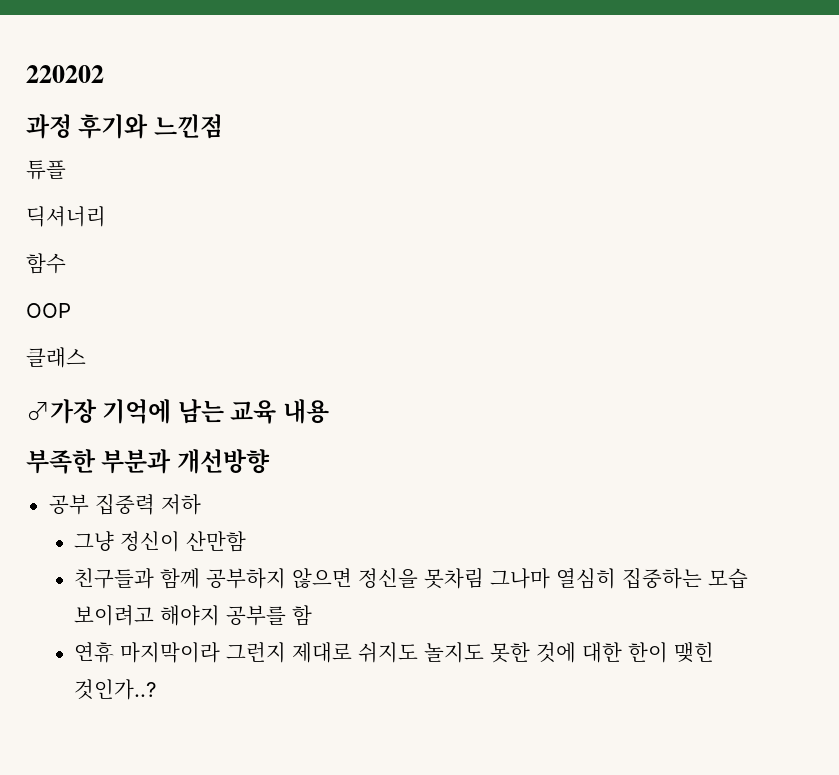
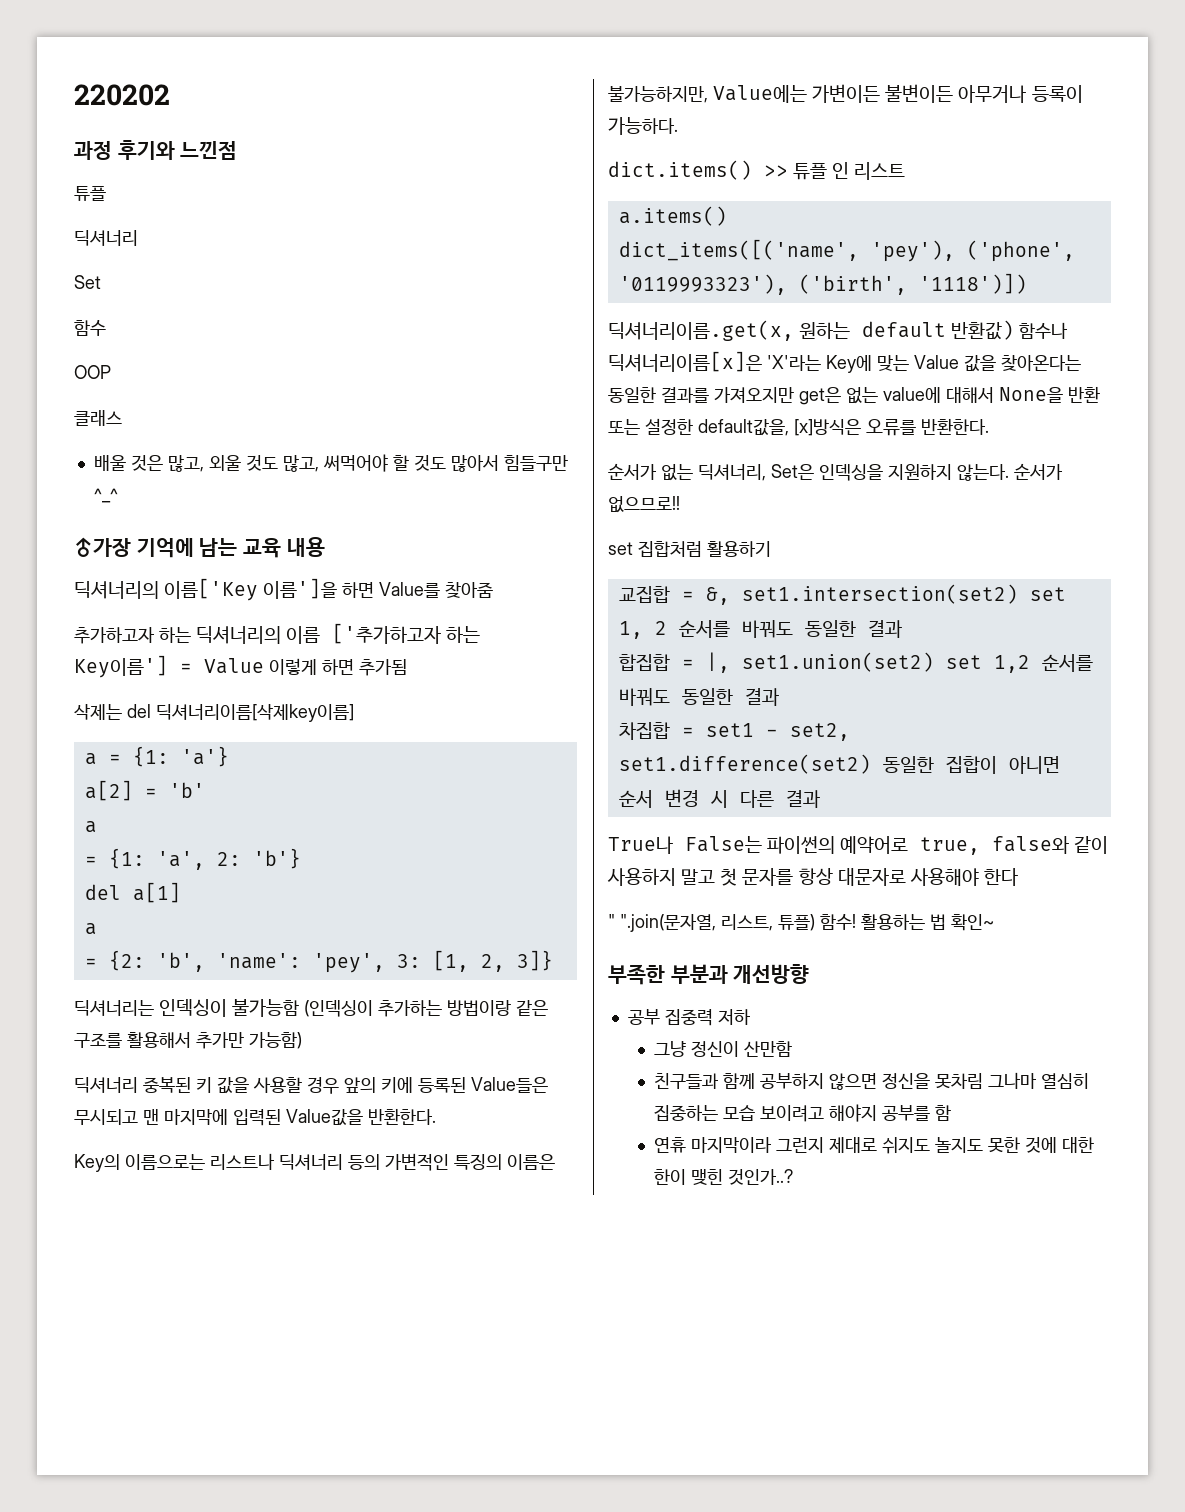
+ Set
+ 배울 것은 많고, 외울 것도 많고, 써먹어야 할 것도 많아서 힘들구만 ^_^
+ 딕셔너리의 이름['Key 이름']을 하면 Value를 찾아줌
+ 추가하고자 하는 딕셔너리의 이름 ['추가하고자 하는 Key이름'] = Value 이렇게 하면 추가됨
+ 삭제는 del 딕셔너리이름[삭제key이름]
+ a = {1: 'a'}
+ a[2] = 'b'
+ a
+ = {1: 'a', 2: 'b'}
+ del a[1]
+ a
+ = {2: 'b', 'name': 'pey', 3: [1, 2, 3]}
+ 딕셔너리는 인덱싱이 불가능함 (인덱싱이 추가하는 방법이랑 같은 구조를 활용해서 추가만 가능함)
+ 딕셔너리 중복된 키 값을 사용할 경우 앞의 키에 등록된 Value들은 무시되고 맨 마지막에 입력된 Value값을 반환한다.
+ Key의 이름으로는 리스트나 딕셔너리 등의 가변적인 특징의 이름은 불가능하지만, Value에는 가변이든 불변이든 아무거나 등록이 가능하다.
+ dict.items() >> 튜플 인 리스트
+ a.items()
+ dict_items([('name', 'pey'), ('phone', '0119993323'), ('birth', '1118')])
+ 딕셔너리이름.get(x, 원하는 default 반환값) 함수나 딕셔너리이름[x]은 'X'라는 Key에 맞는 Value 값을 찾아온다는 동일한 결과를 가져오지만 get은 없는 value에 대해서 None을 반환 또는 설정한 default값을, [x]방식은 오류를 반환한다.
+ 순서가 없는 딕셔너리, Set은 인덱싱을 지원하지 않는다. 순서가 없으므로!!
+ set 집합처럼 활용하기
+ 교집합 = &, set1.intersection(set2) set 1, 2 순서를 바꿔도 동일한 결과
+ 합집합 = |, set1.union(set2) set 1,2 순서를 바꿔도 동일한 결과
+ 차집합 = set1 - set2, set1.difference(set2) 동일한 집합이 아니면 순서 변경 시 다른 결과
+ True나 False는 파이썬의 예약어로 true, false와 같이 사용하지 말고 첫 문자를 항상 대문자로 사용해야 한다
+ " ".join(문자열, 리스트, 튜플) 함수! 활용하는 법 확인~

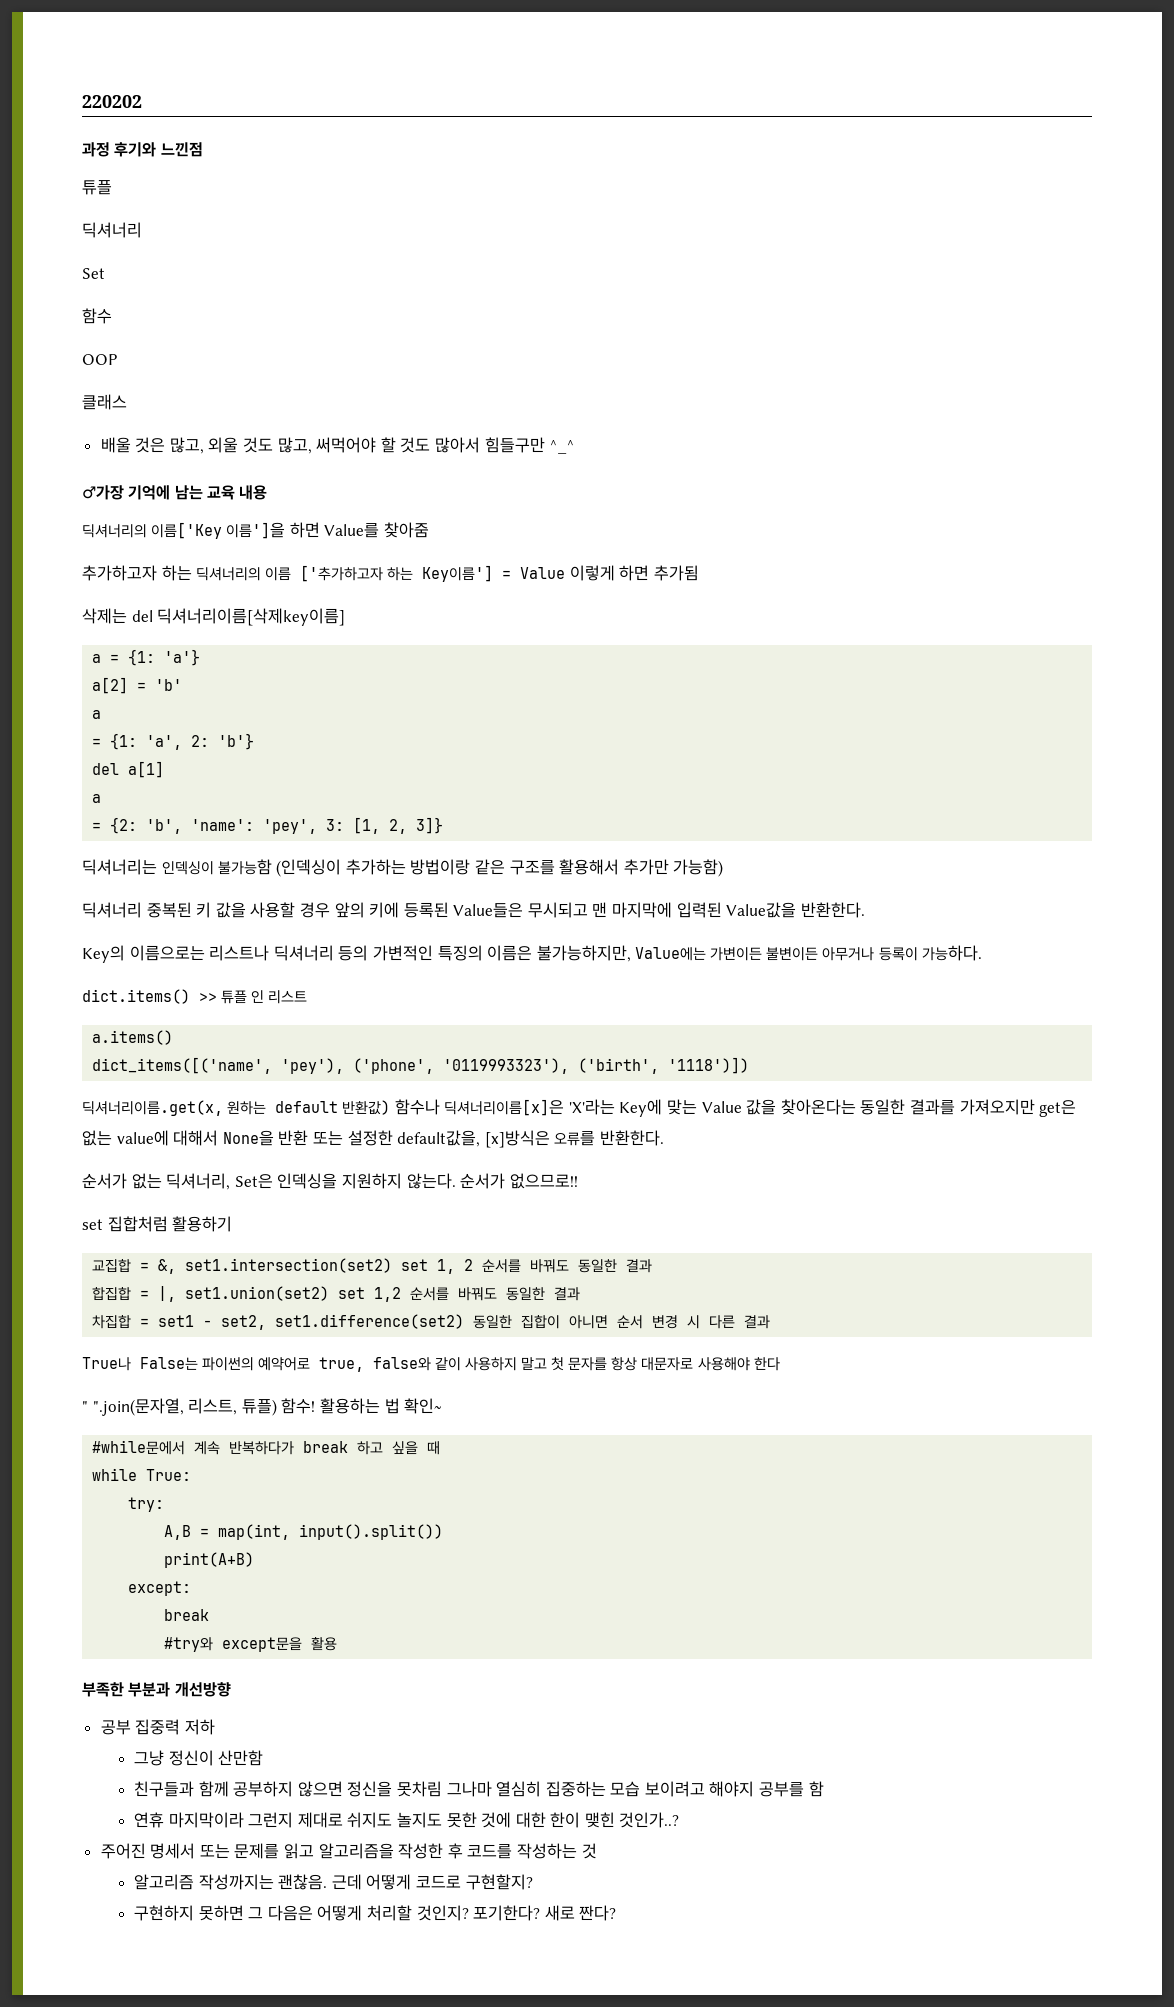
+ #while문에서 계속 반복하다가 break 하고 싶을 때
+ while True:
+ try:
+ A,B = map(int, input().split())
+ print(A+B)
+ except:
+ break
+ #try와 except문을 활용
+ 주어진 명세서 또는 문제를 읽고 알고리즘을 작성한 후 코드를 작성하는 것
+ 알고리즘 작성까지는 괜찮음. 근데 어떻게 코드로 구현할지?
+ 구현하지 못하면 그 다음은 어떻게 처리할 것인지? 포기한다? 새로 짠다?

